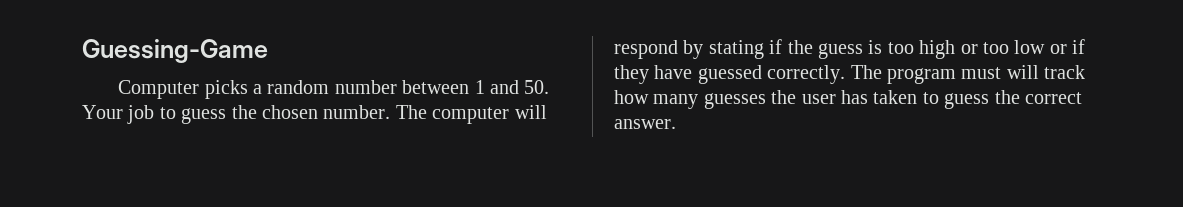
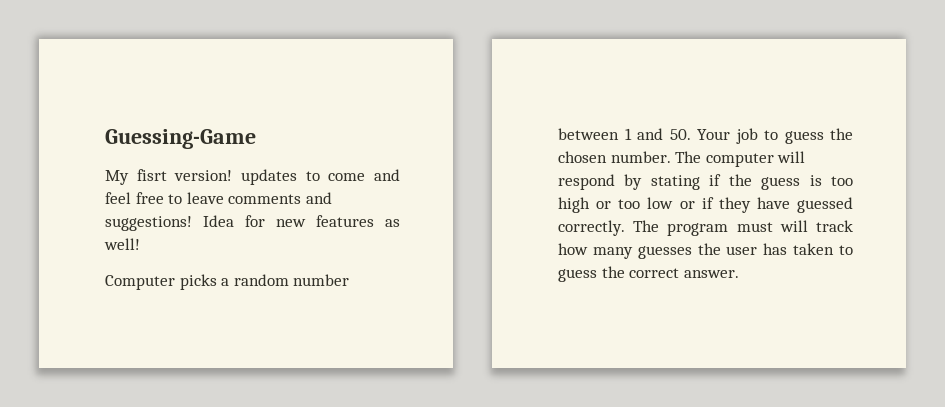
+ My fisrt version! updates to come and feel free to leave comments and suggestions! Idea for new features as well!

